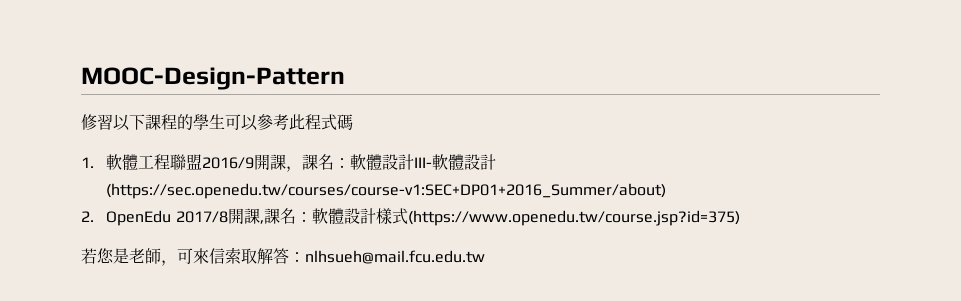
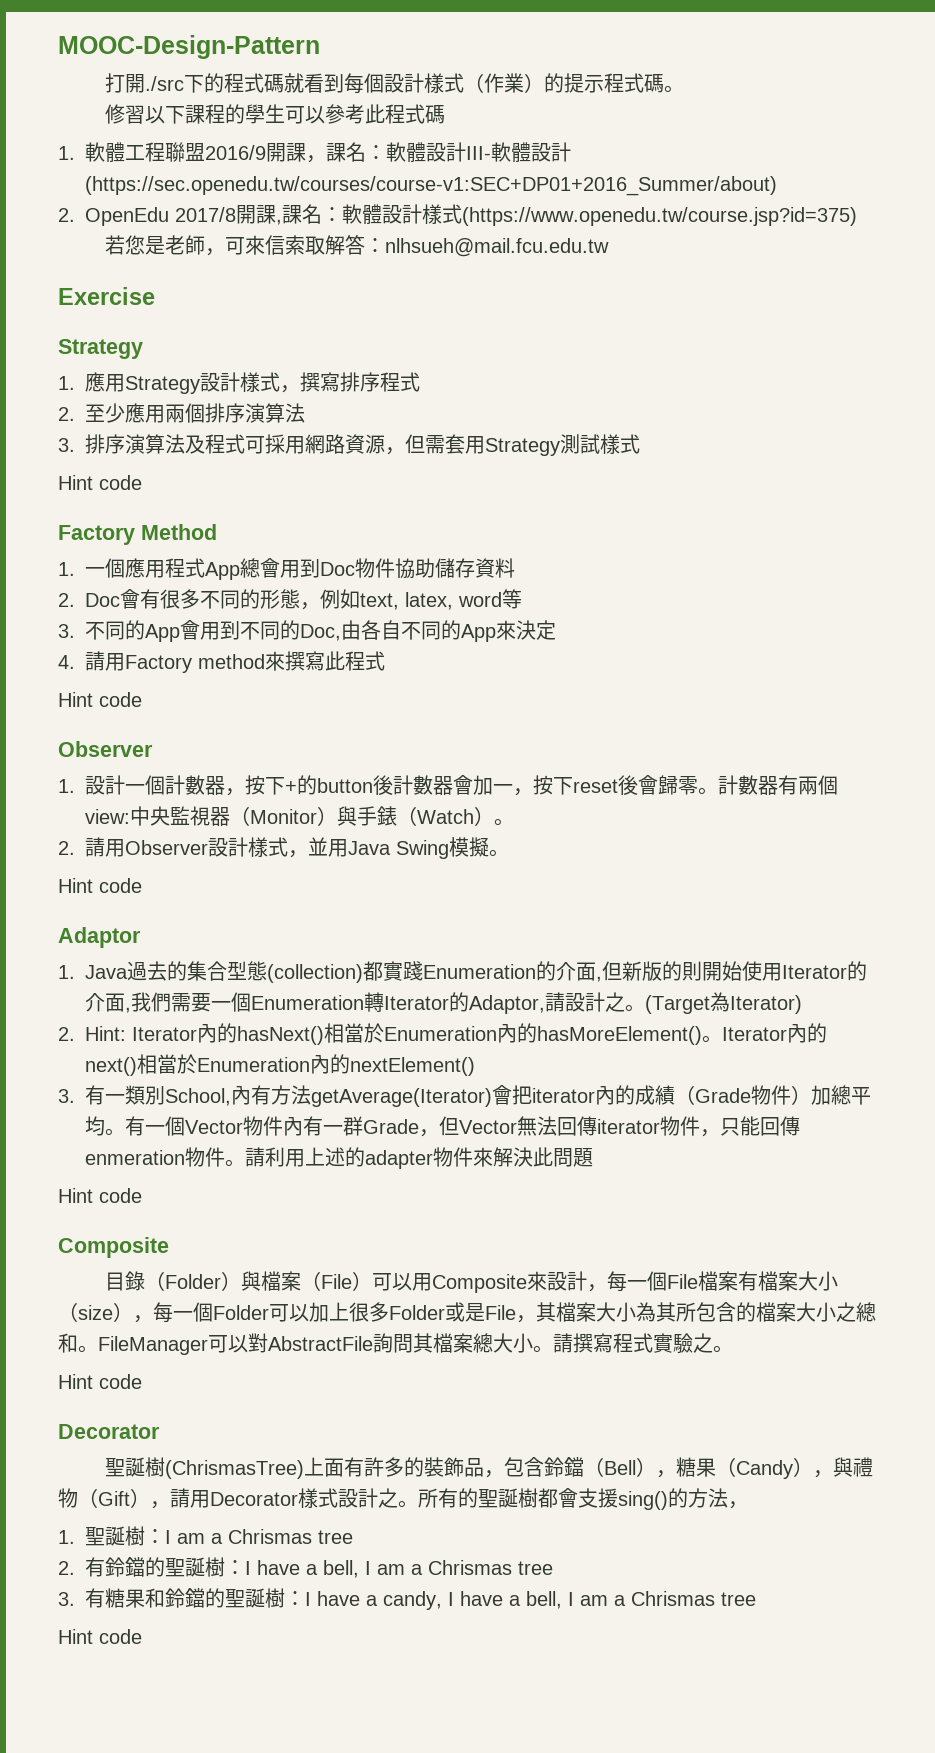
+ 打開./src下的程式碼就看到每個設計樣式（作業）的提示程式碼。
+ Exercise
+ Strategy
+ 1.應用Strategy設計樣式，撰寫排序程式
+ 2.至少應用兩個排序演算法
+ 3.排序演算法及程式可採用網路資源，但需套用Strategy測試樣式
+ Hint code
+ Factory Method
+ 1.一個應用程式App總會用到Doc物件協助儲存資料
+ 2. Doc會有很多不同的形態，例如text, latex, word等
+ 3.不同的App會用到不同的Doc,由各自不同的App來決定
+ 4.請用Factory method來撰寫此程式
+ Hint code
+ Observer
+ 1.設計一個計數器，按下+的button後計數器會加一，按下reset後會歸零。計數器有兩個view:中央監視器（Monitor）與手錶（Watch）。
+ 2.請用Observer設計樣式，並用Java Swing模擬。
+ Hint code
+ Adaptor
+ 1. Java過去的集合型態(collection)都實踐Enumeration的介面,但新版的則開始使用Iterator的介面,我們需要一個Enumeration轉Iterator的Adaptor,請設計之。(Target為Iterator)
+ 2. Hint: Iterator內的hasNext()相當於Enumeration內的hasMoreElement()。Iterator內的next()相當於Enumeration內的nextElement()
+ 3.有一類別School,內有方法getAverage(Iterator)會把iterator內的成績（Grade物件）加總平均。有一個Vector物件內有一群Grade，但Vector無法回傳iterator物件，只能回傳enmeration物件。請利用上述的adapter物件來解決此問題
+ Hint code
+ Composite
+ 目錄（Folder）與檔案（File）可以用Composite來設計，每一個File檔案有檔案大小（size），每一個Folder可以加上很多Folder或是File，其檔案大小為其所包含的檔案大小之總和。FileManager可以對AbstractFile詢問其檔案總大小。請撰寫程式實驗之。
+ Hint code
+ Decorator
+ 聖誕樹(ChrismasTree)上面有許多的裝飾品，包含鈴鐺（Bell），糖果（Candy），與禮物（Gift），請用Decorator樣式設計之。所有的聖誕樹都會支援sing()的方法，
+ 1.聖誕樹：I am a Chrismas tree
+ 2.有鈴鐺的聖誕樹：I have a bell, I am a Chrismas tree
+ 3.有糖果和鈴鐺的聖誕樹：I have a candy, I have a bell, I am a Chrismas tree
+ Hint code

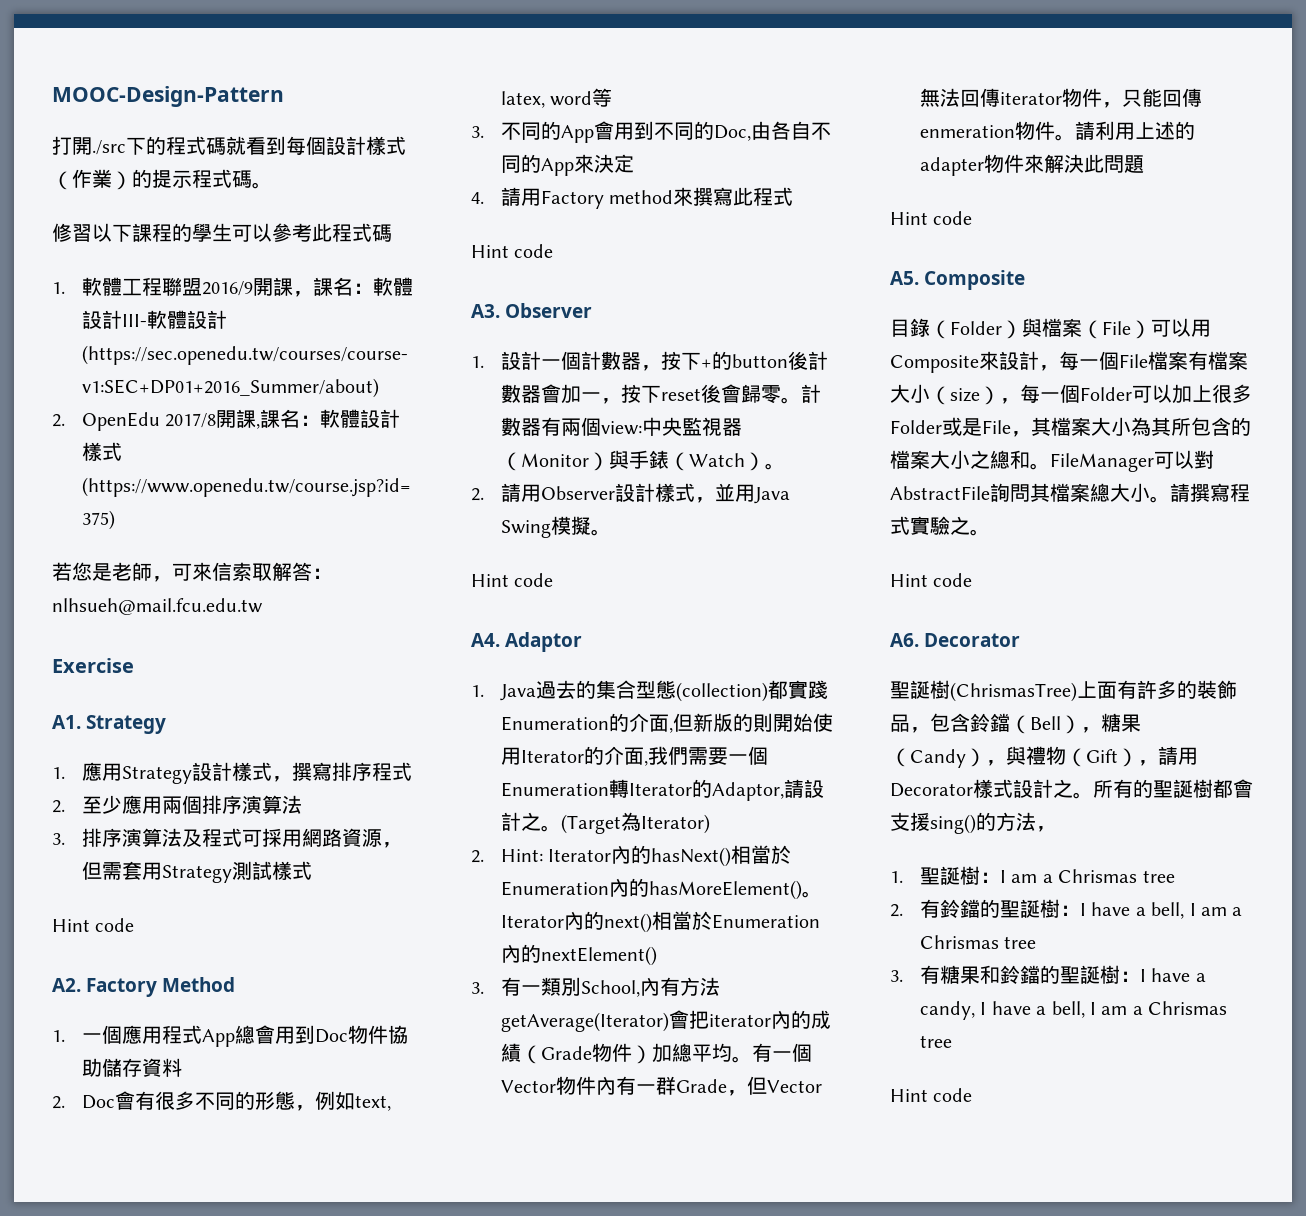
  Exercise
- Strategy
+ A1. Strategy
- Factory Method
+ A2. Factory Method
  4.請用Factory method來撰寫此程式
  Hint code
- Observer
+ A3. Observer
- Adaptor
+ A4. Adaptor
  請利用上述的adapter物件來解決此問題
  Hint code
- Composite
+ A5. Composite
  請撰寫程式實驗之。
  Hint code
- Decorator
+ A6. Decorator

